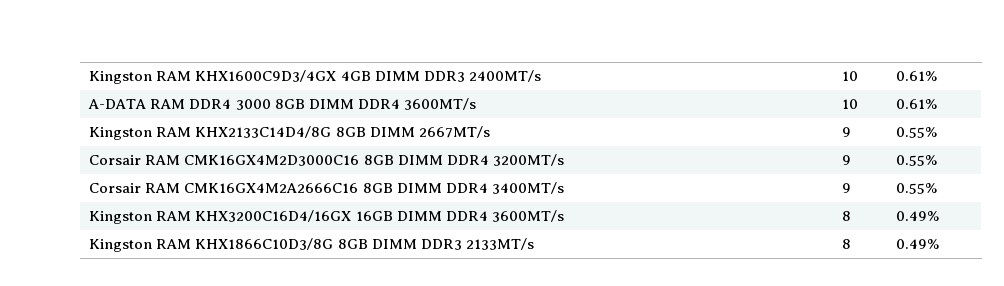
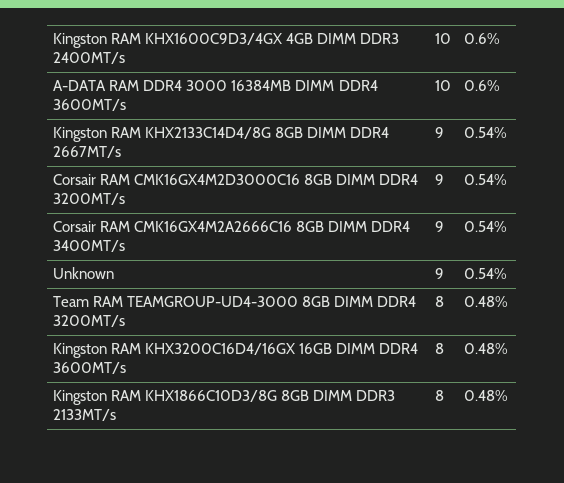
- Kingston RAM KHX1600C9D3/4GX 4GB DIMM DDR3 2400MT/s | 10 | 0.61%
+ Kingston RAM KHX1600C9D3/4GX 4GB DIMM DDR3 2400MT/s | 10 | 0.6%
- A-DATA RAM DDR4 3000 8GB DIMM DDR4 3600MT/s | 10 | 0.61%
+ A-DATA RAM DDR4 3000 16384MB DIMM DDR4 3600MT/s | 10 | 0.6%
- Kingston RAM KHX2133C14D4/8G 8GB DIMM 2667MT/s | 9 | 0.55%
+ Kingston RAM KHX2133C14D4/8G 8GB DIMM DDR4 2667MT/s | 9 | 0.54%
- Corsair RAM CMK16GX4M2D3000C16 8GB DIMM DDR4 3200MT/s | 9 | 0.55%
+ Corsair RAM CMK16GX4M2D3000C16 8GB DIMM DDR4 3200MT/s | 9 | 0.54%
- Corsair RAM CMK16GX4M2A2666C16 8GB DIMM DDR4 3400MT/s | 9 | 0.55%
+ Corsair RAM CMK16GX4M2A2666C16 8GB DIMM DDR4 3400MT/s | 9 | 0.54%
+ Unknown | 9 | 0.54%
+ Team RAM TEAMGROUP-UD4-3000 8GB DIMM DDR4 3200MT/s | 8 | 0.48%
- Kingston RAM KHX3200C16D4/16GX 16GB DIMM DDR4 3600MT/s | 8 | 0.49%
+ Kingston RAM KHX3200C16D4/16GX 16GB DIMM DDR4 3600MT/s | 8 | 0.48%
- Kingston RAM KHX1866C10D3/8G 8GB DIMM DDR3 2133MT/s | 8 | 0.49%
+ Kingston RAM KHX1866C10D3/8G 8GB DIMM DDR3 2133MT/s | 8 | 0.48%

